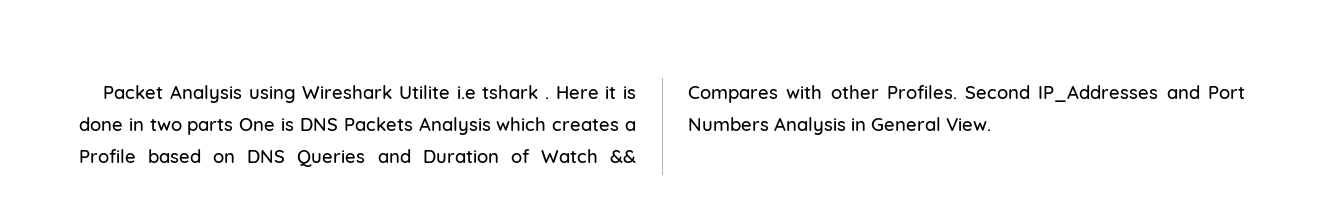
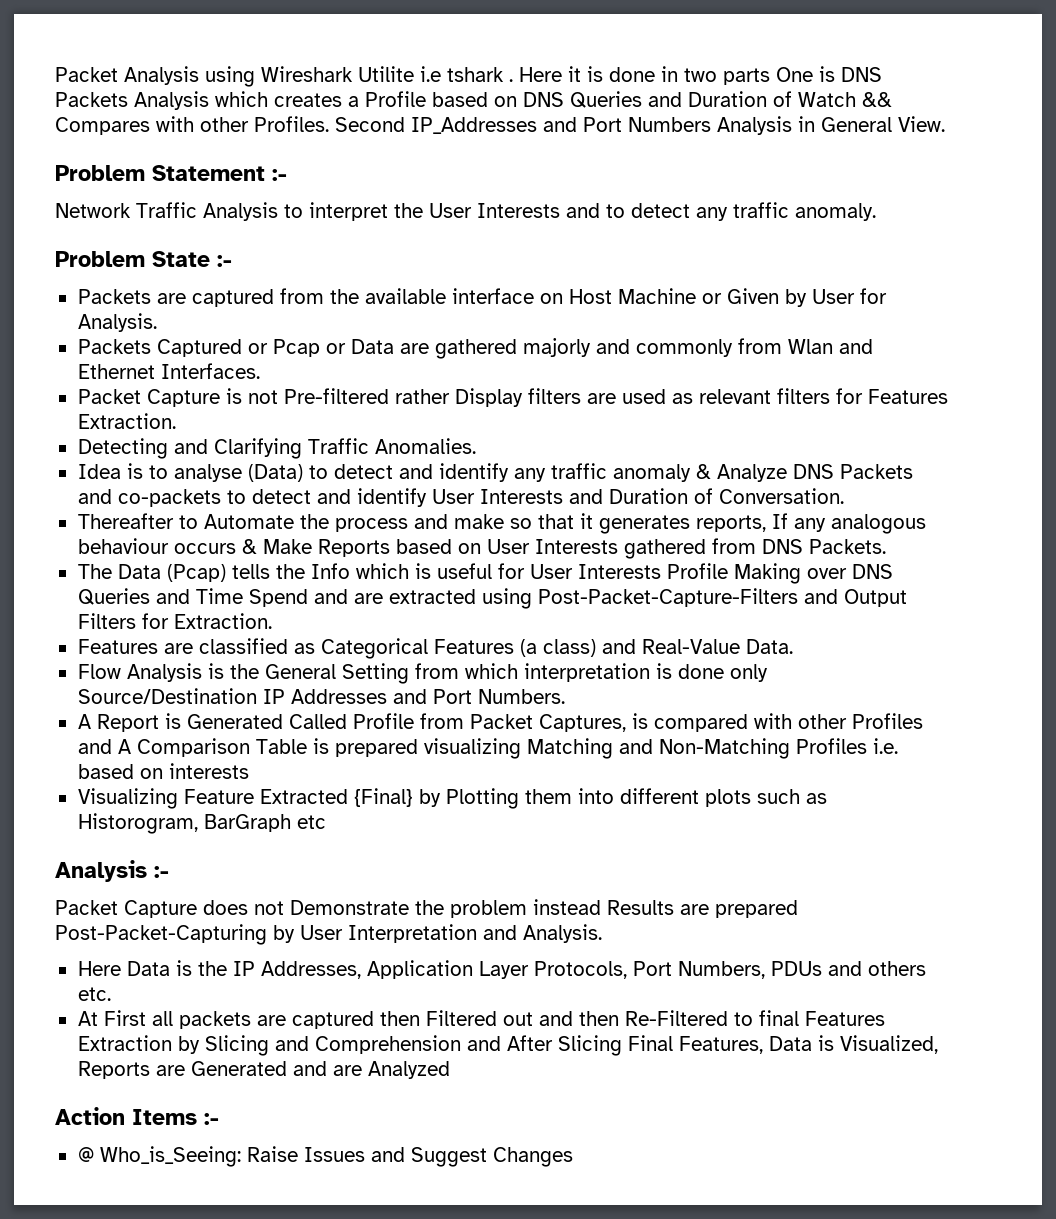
+ Problem Statement :-
+ Network Traffic Analysis to interpret the User Interests and to detect any traffic anomaly.
+ Problem State :-
+ Packets are captured from the available interface on Host Machine or Given by User for Analysis.
+ Packets Captured or Pcap or Data are gathered majorly and commonly from Wlan and Ethernet Interfaces.
+ Packet Capture is not Pre-filtered rather Display filters are used as relevant filters for Features Extraction.
+ Detecting and Clarifying Traffic Anomalies.
+ Idea is to analyse (Data) to detect and identify any traffic anomaly & Analyze DNS Packets and co-packets to detect and identify User Interests and Duration of Conversation.
+ Thereafter to Automate the process and make so that it generates reports, If any analogous behaviour occurs & Make Reports based on User Interests gathered from DNS Packets.
+ The Data (Pcap) tells the Info which is useful for User Interests Profile Making over DNS Queries and Time Spend and are extracted using Post-Packet-Capture-Filters and Output Filters for Extraction.
+ Features are classified as Categorical Features (a class) and Real-Value Data.
+ Flow Analysis is the General Setting from which interpretation is done only Source/Destination IP Addresses and Port Numbers.
+ A Report is Generated Called Profile from Packet Captures, is compared with other Profiles and A Comparison Table is prepared visualizing Matching and Non-Matching Profiles i.e. based on interests
+ Visualizing Feature Extracted {Final} by Plotting them into different plots such as Historogram, BarGraph etc
+ Analysis :-
+ Packet Capture does not Demonstrate the problem instead Results are prepared Post-Packet-Capturing by User Interpretation and Analysis.
+ Here Data is the IP Addresses, Application Layer Protocols, Port Numbers, PDUs and others etc.
+ At First all packets are captured then Filtered out and then Re-Filtered to final Features Extraction by Slicing and Comprehension and After Slicing Final Features, Data is Visualized, Reports are Generated and are Analyzed
+ Action Items :-
+ @ Who_is_Seeing: Raise Issues and Suggest Changes

